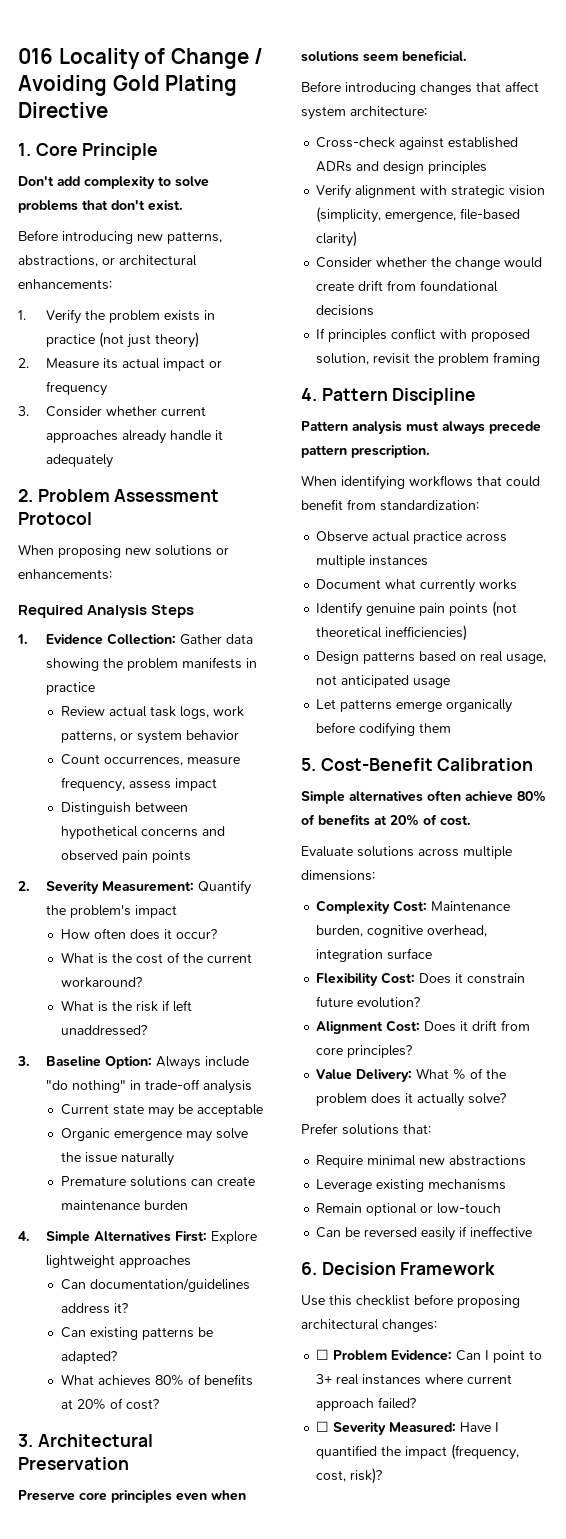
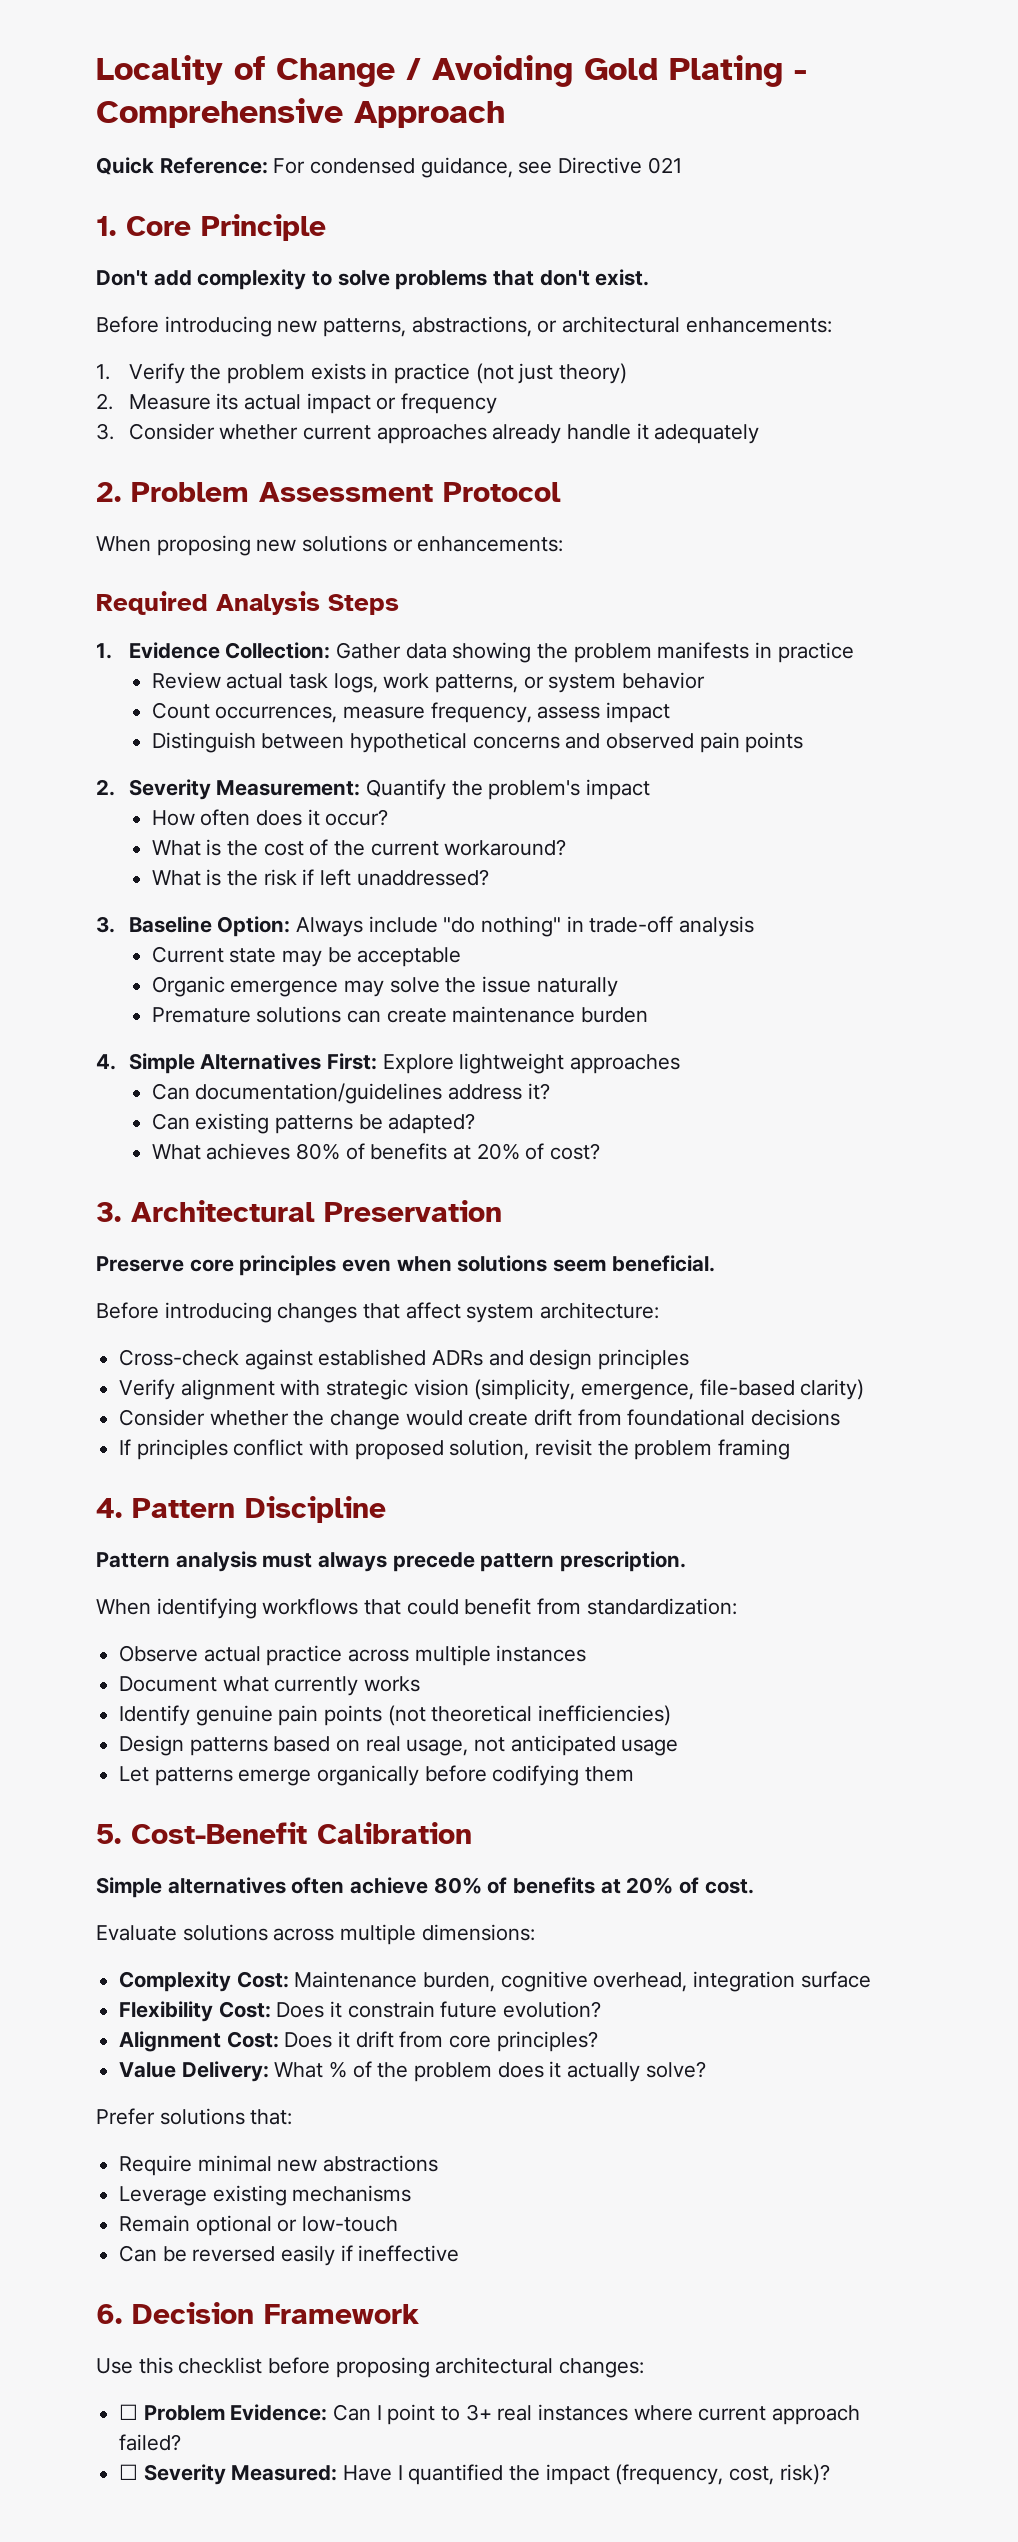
- 016 Locality of Change / Avoiding Gold Plating Directive
+ Locality of Change / Avoiding Gold Plating - Comprehensive Approach
+ Quick Reference: For condensed guidance, see Directive 021

